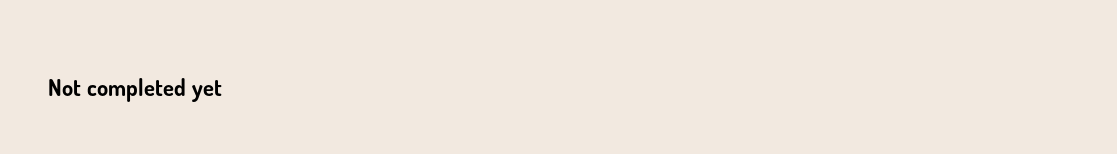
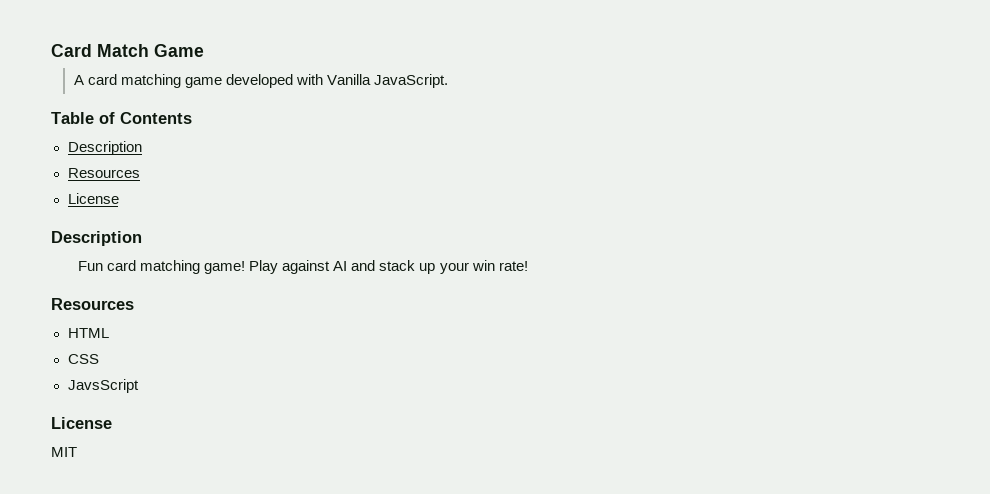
- Not completed yet
+ Card Match Game
+ A card matching game developed with Vanilla JavaScript.
+ Table of Contents
+ Description
+ Resources
+ License
+ Description
+ Fun card matching game! Play against AI and stack up your win rate!
+ Resources
+ HTML
+ CSS
+ JavsScript
+ License
+ MIT

